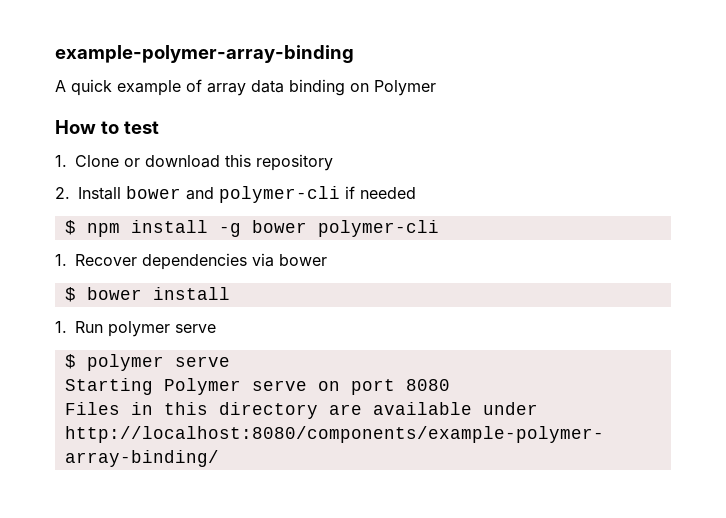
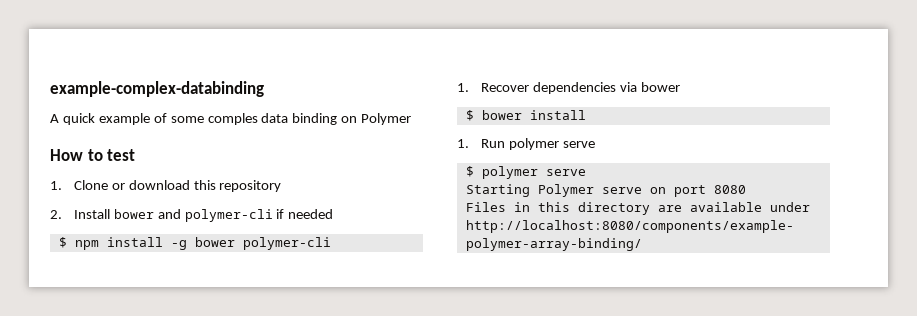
- example-polymer-array-binding
+ example-complex-databinding
- A quick example of array data binding on Polymer
+ A quick example of some comples data binding on Polymer

